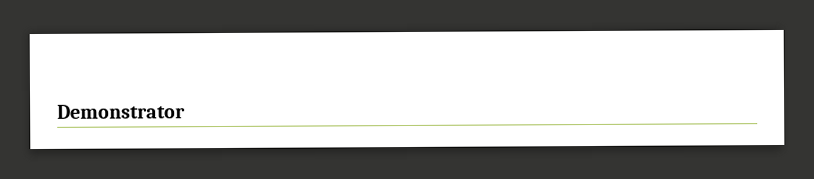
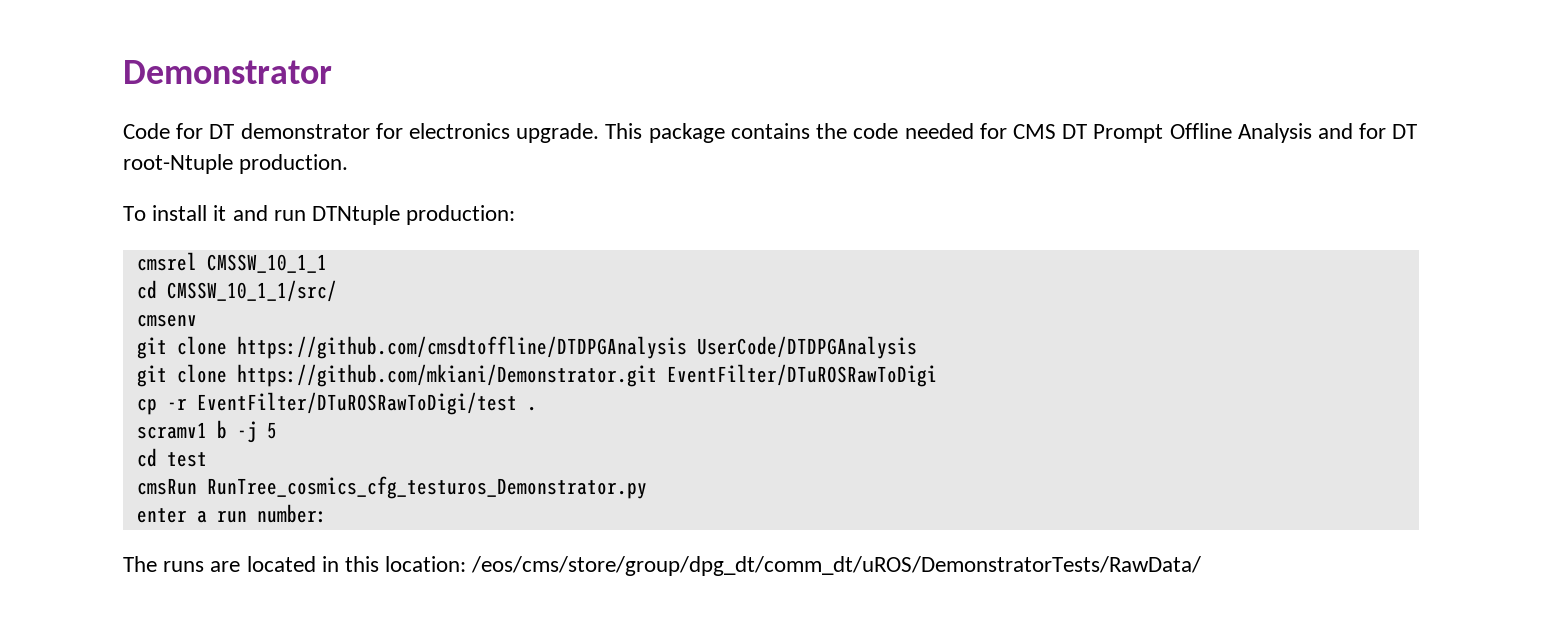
+ Code for DT demonstrator for electronics upgrade. This package contains the code needed for CMS DT Prompt Offline Analysis and for DT root-Ntuple production.
+ To install it and run DTNtuple production:
+ cmsrel CMSSW_10_1_1
+ cd CMSSW_10_1_1/src/
+ cmsenv
+ git clone https://github.com/cmsdtoffline/DTDPGAnalysis UserCode/DTDPGAnalysis
+ git clone https://github.com/mkiani/Demonstrator.git EventFilter/DTuROSRawToDigi
+ cp -r EventFilter/DTuROSRawToDigi/test .
+ scramv1 b -j 5
+ cd test
+ cmsRun RunTree_cosmics_cfg_testuros_Demonstrator.py
+ enter a run number:
+ The runs are located in this location: /eos/cms/store/group/dpg_dt/comm_dt/uROS/DemonstratorTests/RawData/

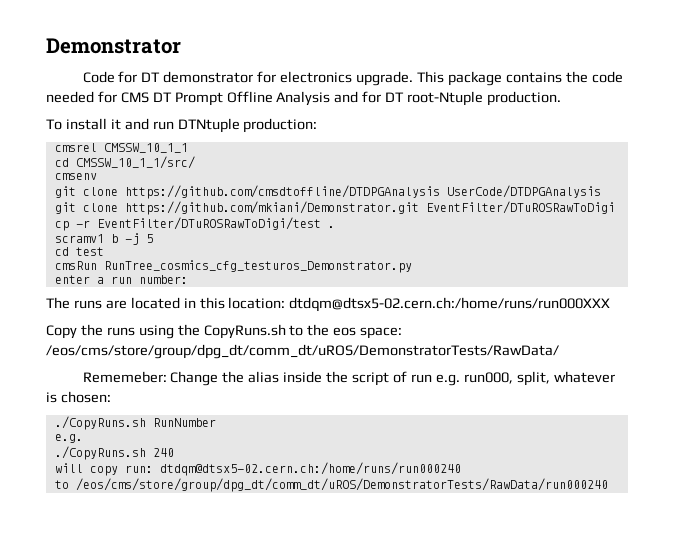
- The runs are located in this location: /eos/cms/store/group/dpg_dt/comm_dt/uROS/DemonstratorTests/RawData/
+ The runs are located in this location: dtdqm@dtsx5-02.cern.ch:/home/runs/run000XXX
+ Copy the runs using the CopyRuns.sh to the eos space: /eos/cms/store/group/dpg_dt/comm_dt/uROS/DemonstratorTests/RawData/
+ Rememeber: Change the alias inside the script of run e.g. run000, split, whatever is chosen:
+ ./CopyRuns.sh RunNumber
+ e.g.
+ ./CopyRuns.sh 240
+ will copy run: dtdqm@dtsx5-02.cern.ch:/home/runs/run000240
+ to /eos/cms/store/group/dpg_dt/comm_dt/uROS/DemonstratorTests/RawData/run000240

